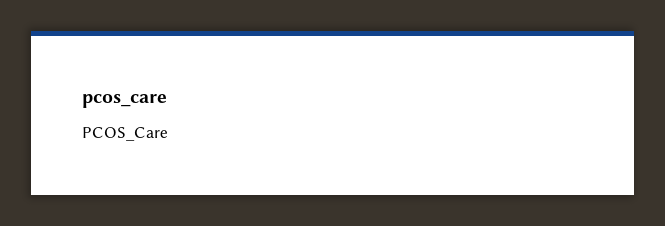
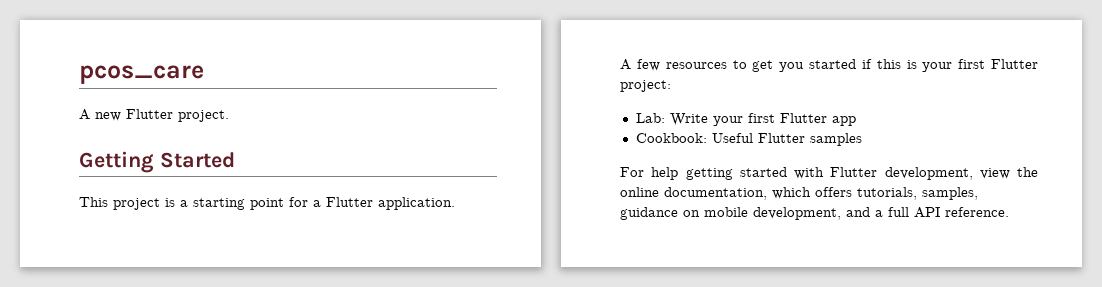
- PCOS_Care
+ A new Flutter project.
+ Getting Started
+ This project is a starting point for a Flutter application.
+ A few resources to get you started if this is your first Flutter project:
+ Lab: Write your first Flutter app
+ Cookbook: Useful Flutter samples
+ For help getting started with Flutter development, view the online documentation, which offers tutorials, samples, guidance on mobile development, and a full API reference.

